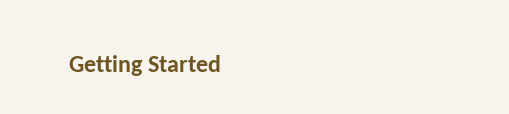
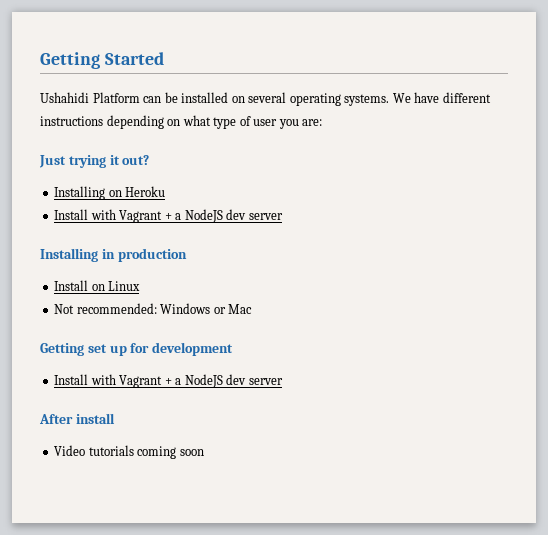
+ Ushahidi Platform can be installed on several operating systems. We have different instructions depending on what type of user you are:
+ Just trying it out?
+ Installing on Heroku
+ Install with Vagrant + a NodeJS dev server
+ Installing in production
+ Install on Linux
+ Not recommended: Windows or Mac
+ Getting set up for development
+ Install with Vagrant + a NodeJS dev server
+ After install
+ Video tutorials coming soon

